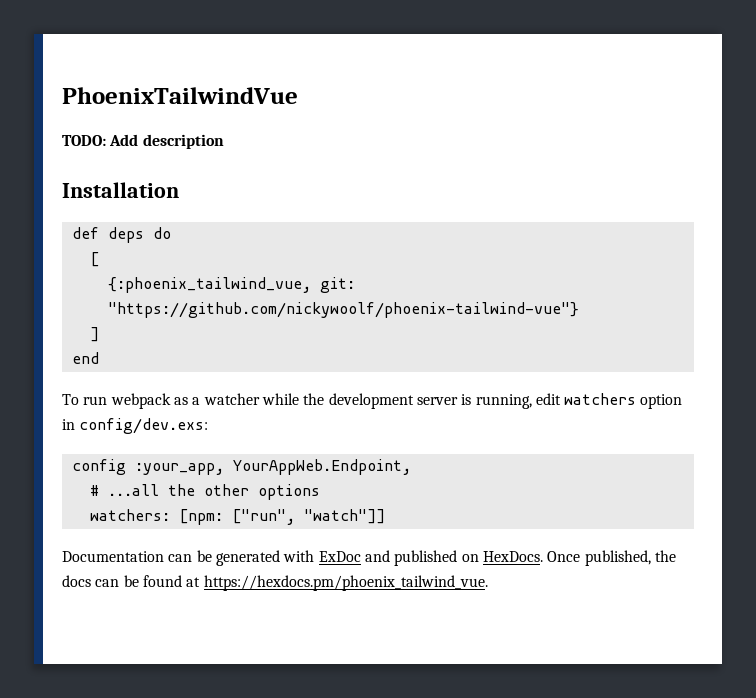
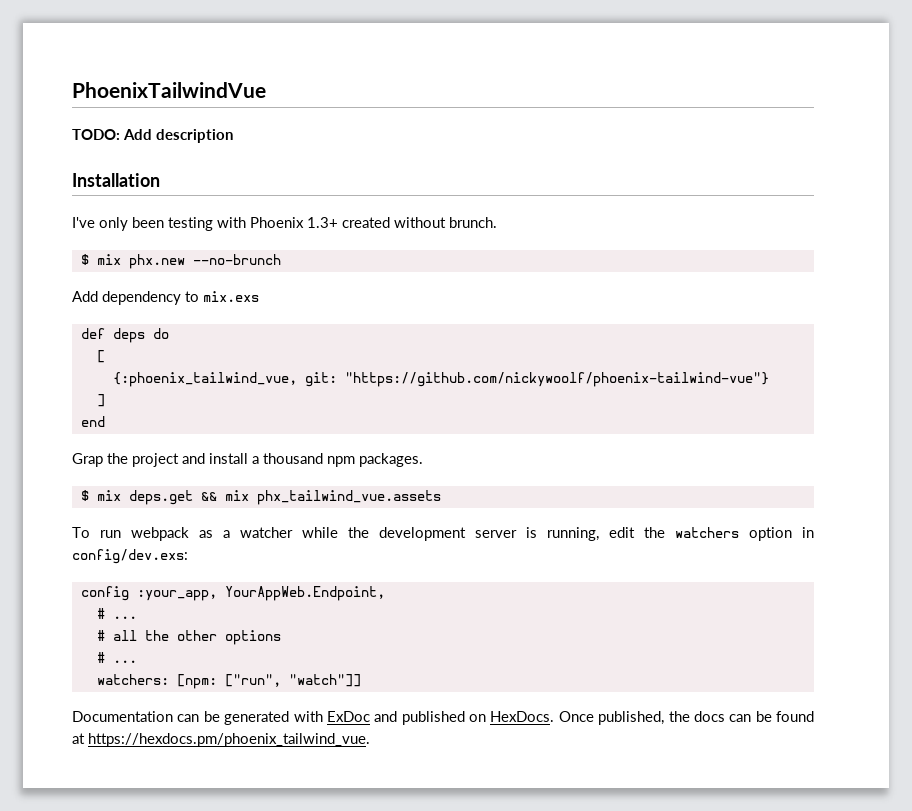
+ I've only been testing with Phoenix 1.3+ created without brunch.
+ $ mix phx.new --no-brunch
+ Add dependency to mix.exs
+ Grap the project and install a thousand npm packages.
+ $ mix deps.get && mix phx_tailwind_vue.assets
- To run webpack as a watcher while the development server is running, edit watchers option in config/dev.exs:
+ To run webpack as a watcher while the development server is running, edit the watchers option in config/dev.exs:
  config :your_app, YourAppWeb.Endpoint,
- # ...all the other options
+ # ...
+ # all the other options
+ # ...

